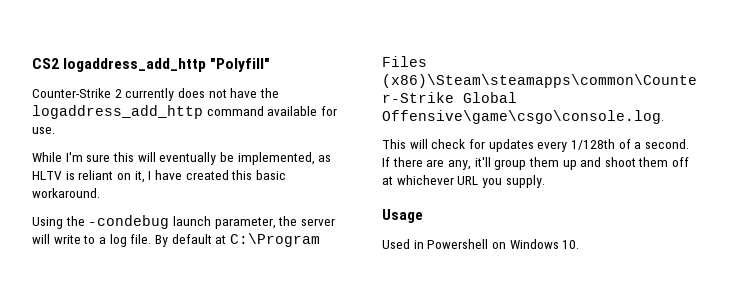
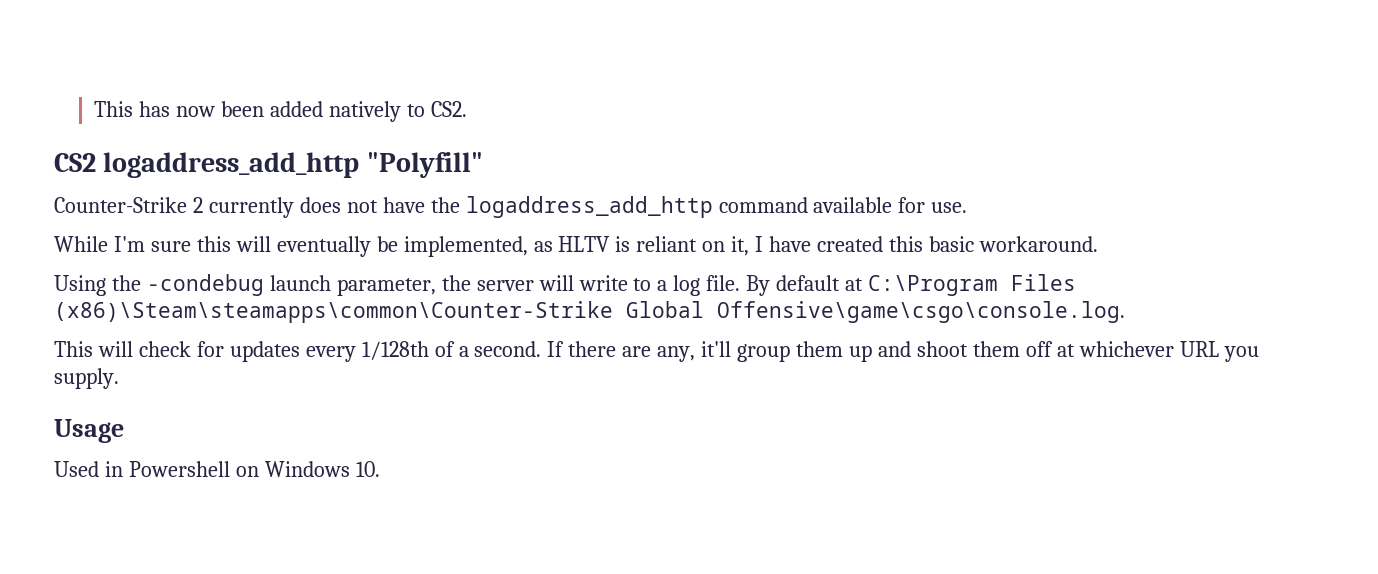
+ This has now been added natively to CS2.

